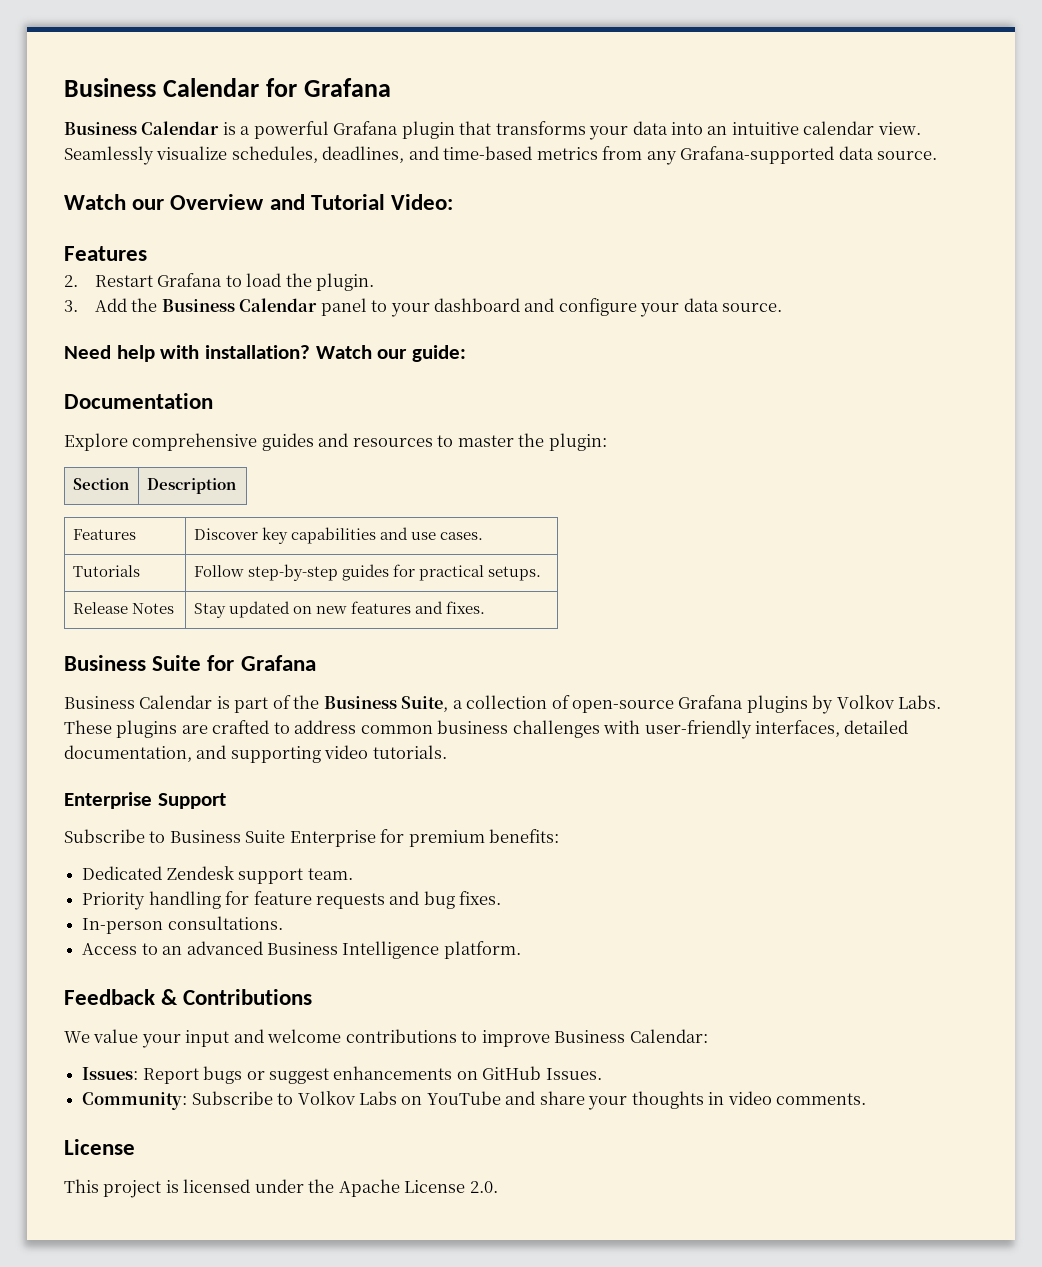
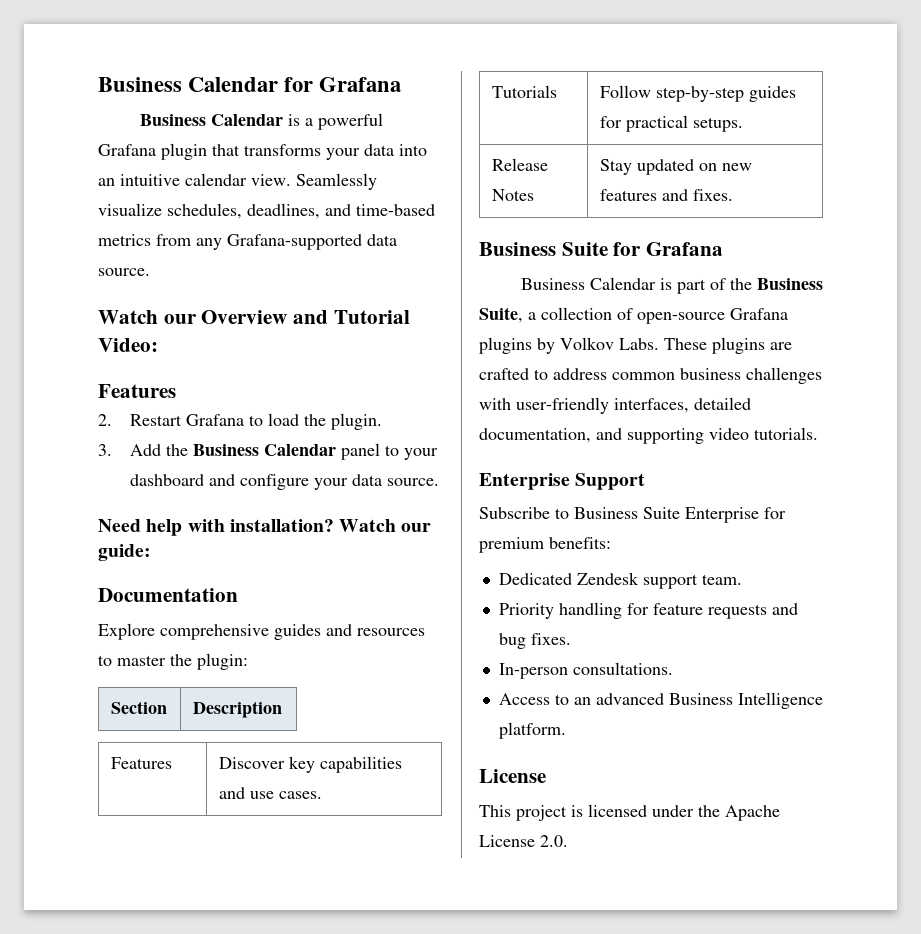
- Feedback & Contributions
- We value your input and welcome contributions to improve Business Calendar:
- Issues: Report bugs or suggest enhancements on GitHub Issues.
- Community: Subscribe to Volkov Labs on YouTube and share your thoughts in video comments.

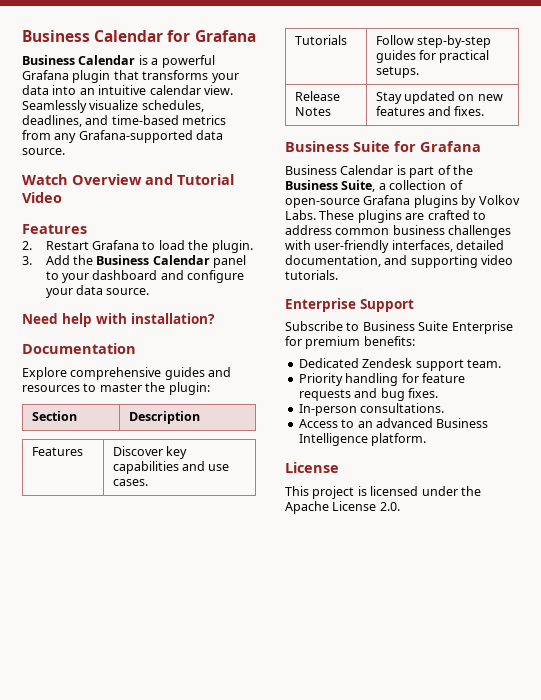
- Watch our Overview and Tutorial Video:
+ Watch Overview and Tutorial Video
- Watch our guide:

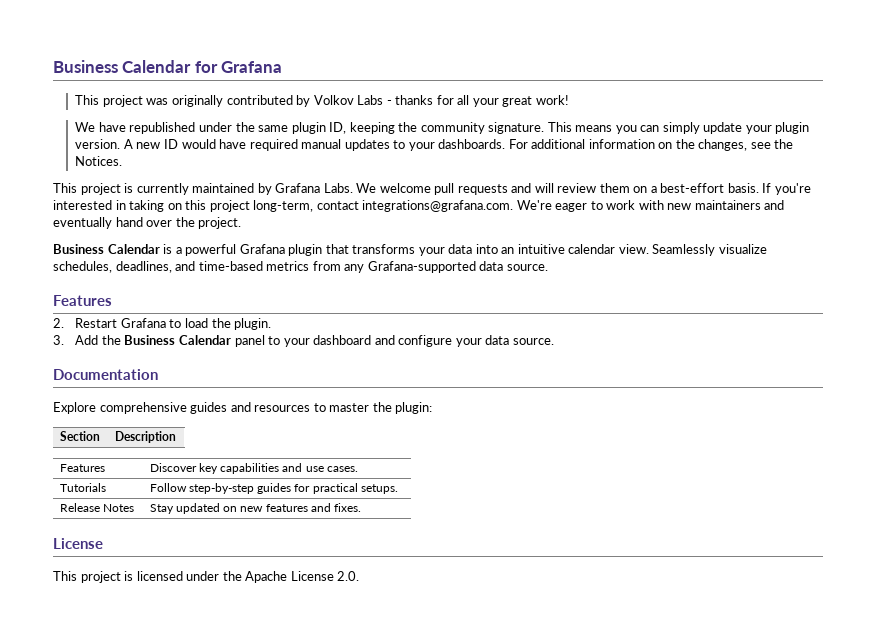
+ This project was originally contributed by Volkov Labs - thanks for all your great work!
+ We have republished under the same plugin ID, keeping the community signature. This means you can simply update your plugin version. A new ID would have required manual updates to your dashboards. For additional information on the changes, see the Notices.
+ This project is currently maintained by Grafana Labs. We welcome pull requests and will review them on a best-effort basis. If you're interested in taking on this project long-term, contact integrations@grafana.com. We're eager to work with new maintainers and eventually hand over the project.
- Watch Overview and Tutorial Video
- Need help with installation?
- Business Suite for Grafana
- Business Calendar is part of the Business Suite, a collection of open-source Grafana plugins by Volkov Labs. These plugins are crafted to address common business challenges with user-friendly interfaces, detailed documentation, and supporting video tutorials.
- Enterprise Support
- Subscribe to Business Suite Enterprise for premium benefits:
- Dedicated Zendesk support team.
- Priority handling for feature requests and bug fixes.
- In-person consultations.
- Access to an advanced Business Intelligence platform.

